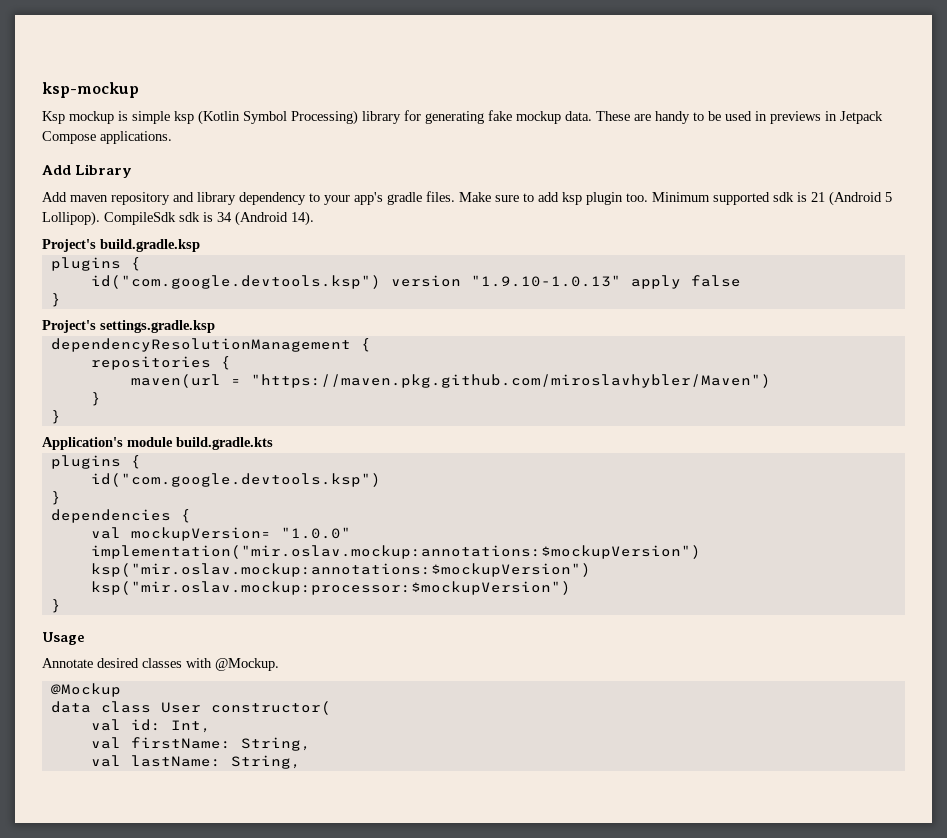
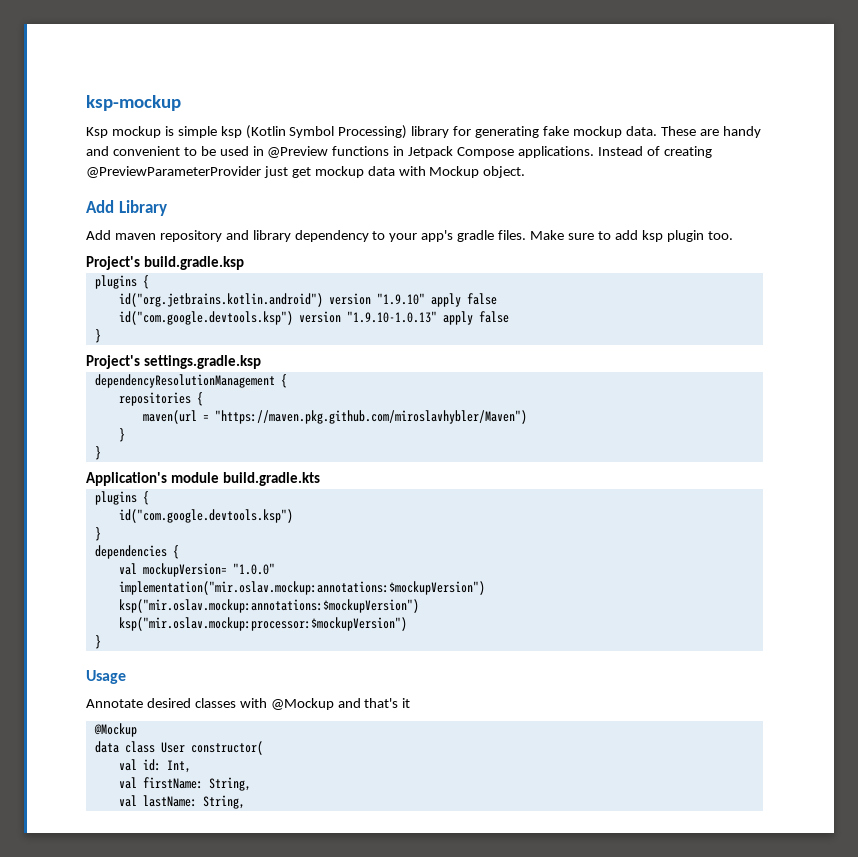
- These are handy to be used in previews in Jetpack Compose applications.
+ These are handy and convenient to be used in @Preview functions in Jetpack Compose applications. Instead of creating @PreviewParameterProvider just get mockup data with Mockup object.
- Minimum supported sdk is 21 (Android 5 Lollipop). CompileSdk sdk is 34 (Android 14).
+ id("org.jetbrains.kotlin.android") version "1.9.10" apply false
- Annotate desired classes with @Mockup.
+ Annotate desired classes with @Mockup and that's it

